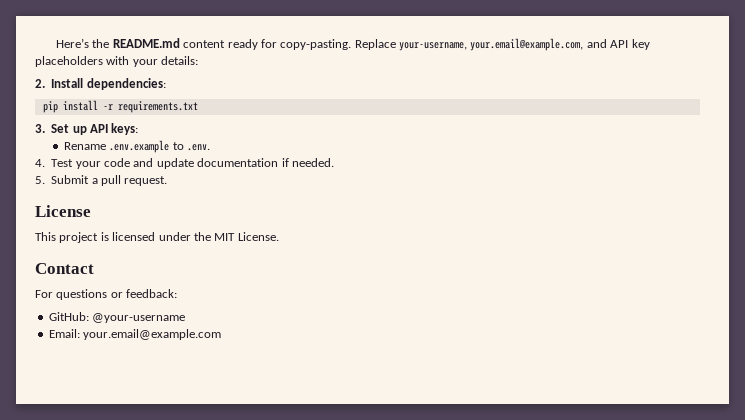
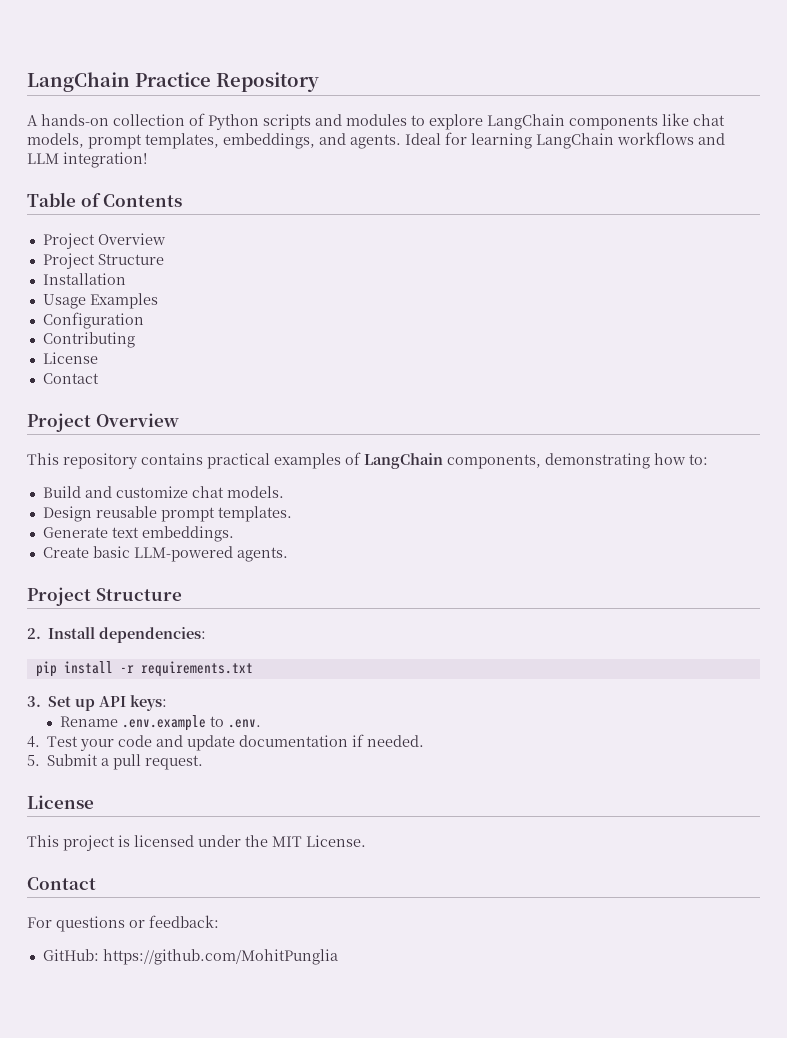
- Here’s the README.md content ready for copy-pasting. Replace your-username, your.email@example.com, and API key placeholders with your details:
+ LangChain Practice Repository
+ A hands-on collection of Python scripts and modules to explore LangChain components like chat models, prompt templates, embeddings, and agents. Ideal for learning LangChain workflows and LLM integration!
+ Table of Contents
+ Project Overview
+ Project Structure
+ Installation
+ Usage Examples
+ Configuration
+ Contributing
+ License
+ Contact
+ Project Overview
+ This repository contains practical examples of LangChain components, demonstrating how to:
+ Build and customize chat models.
+ Design reusable prompt templates.
+ Generate text embeddings.
+ Create basic LLM-powered agents.
+ Project Structure
- GitHub: @your-username
- Email: your.email@example.com
+ GitHub: https://github.com/MohitPunglia

